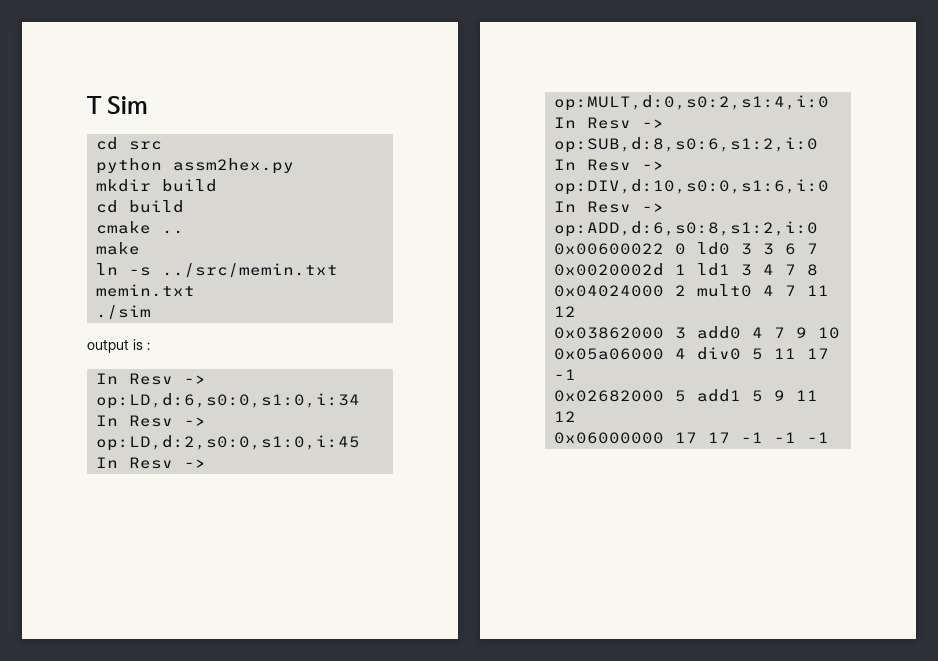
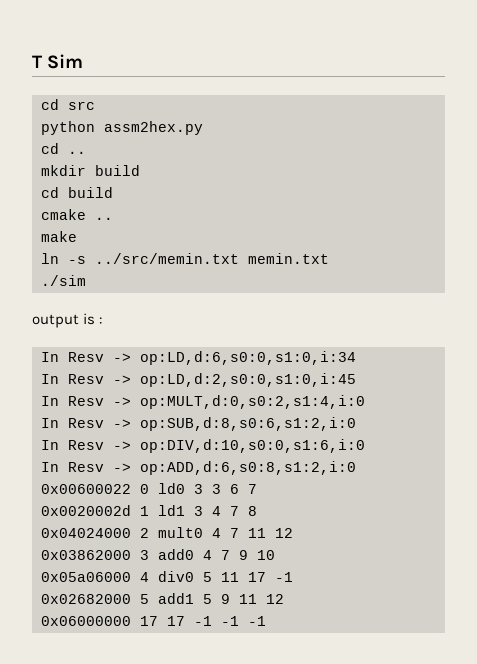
+ cd ..

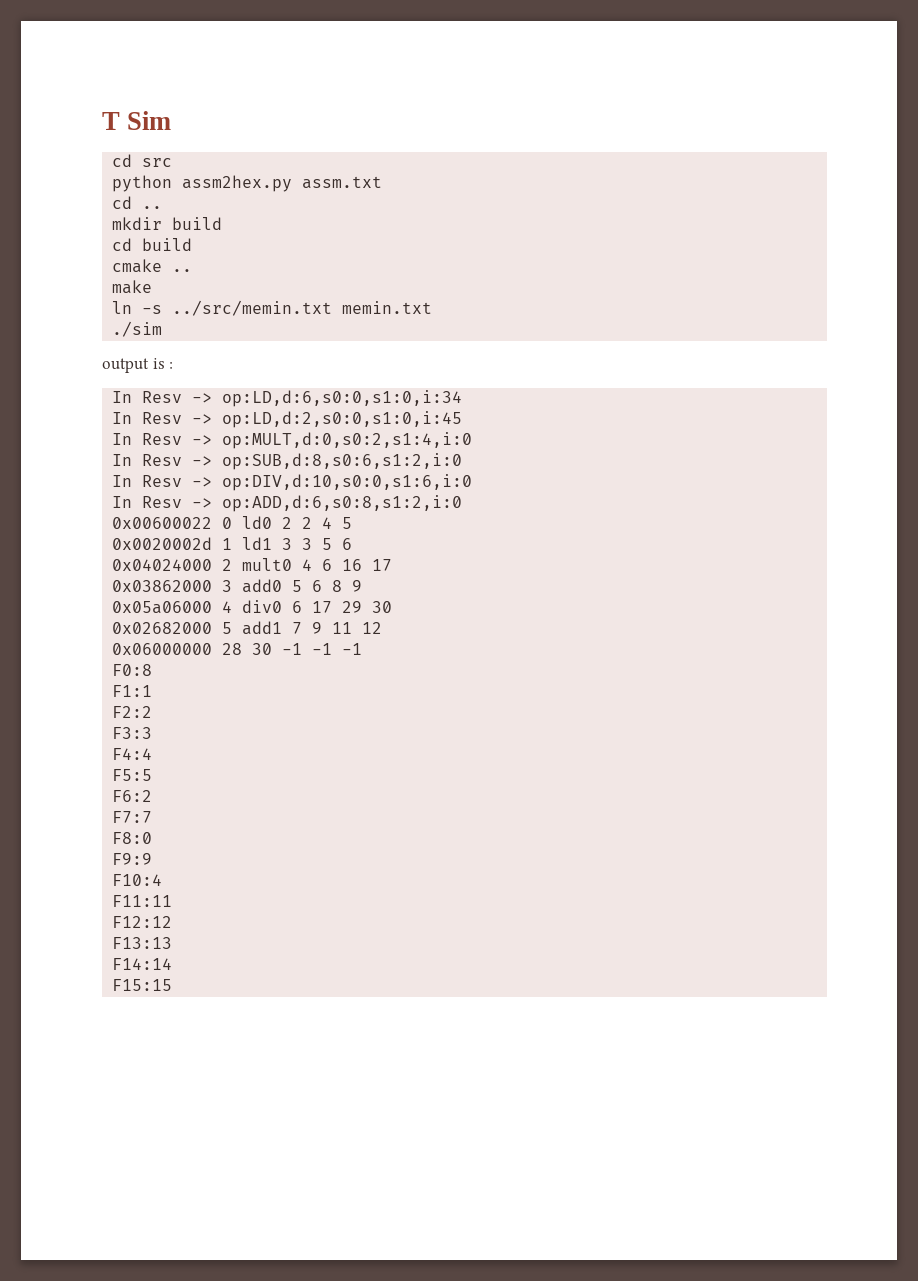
- python assm2hex.py
+ python assm2hex.py assm.txt
- 0x00600022 0 ld0 3 3 6 7
+ 0x00600022 0 ld0 2 2 4 5
- 0x0020002d 1 ld1 3 4 7 8
+ 0x0020002d 1 ld1 3 3 5 6
- 0x04024000 2 mult0 4 7 11 12
+ 0x04024000 2 mult0 4 6 16 17
- 0x03862000 3 add0 4 7 9 10
+ 0x03862000 3 add0 5 6 8 9
- 0x05a06000 4 div0 5 11 17 -1
+ 0x05a06000 4 div0 6 17 29 30
- 0x02682000 5 add1 5 9 11 12
+ 0x02682000 5 add1 7 9 11 12
- 0x06000000 17 17 -1 -1 -1
+ 0x06000000 28 30 -1 -1 -1
+ F0:8
+ F1:1
+ F2:2
+ F3:3
+ F4:4
+ F5:5
+ F6:2
+ F7:7
+ F8:0
+ F9:9
+ F10:4
+ F11:11
+ F12:12
+ F13:13
+ F14:14
+ F15:15

